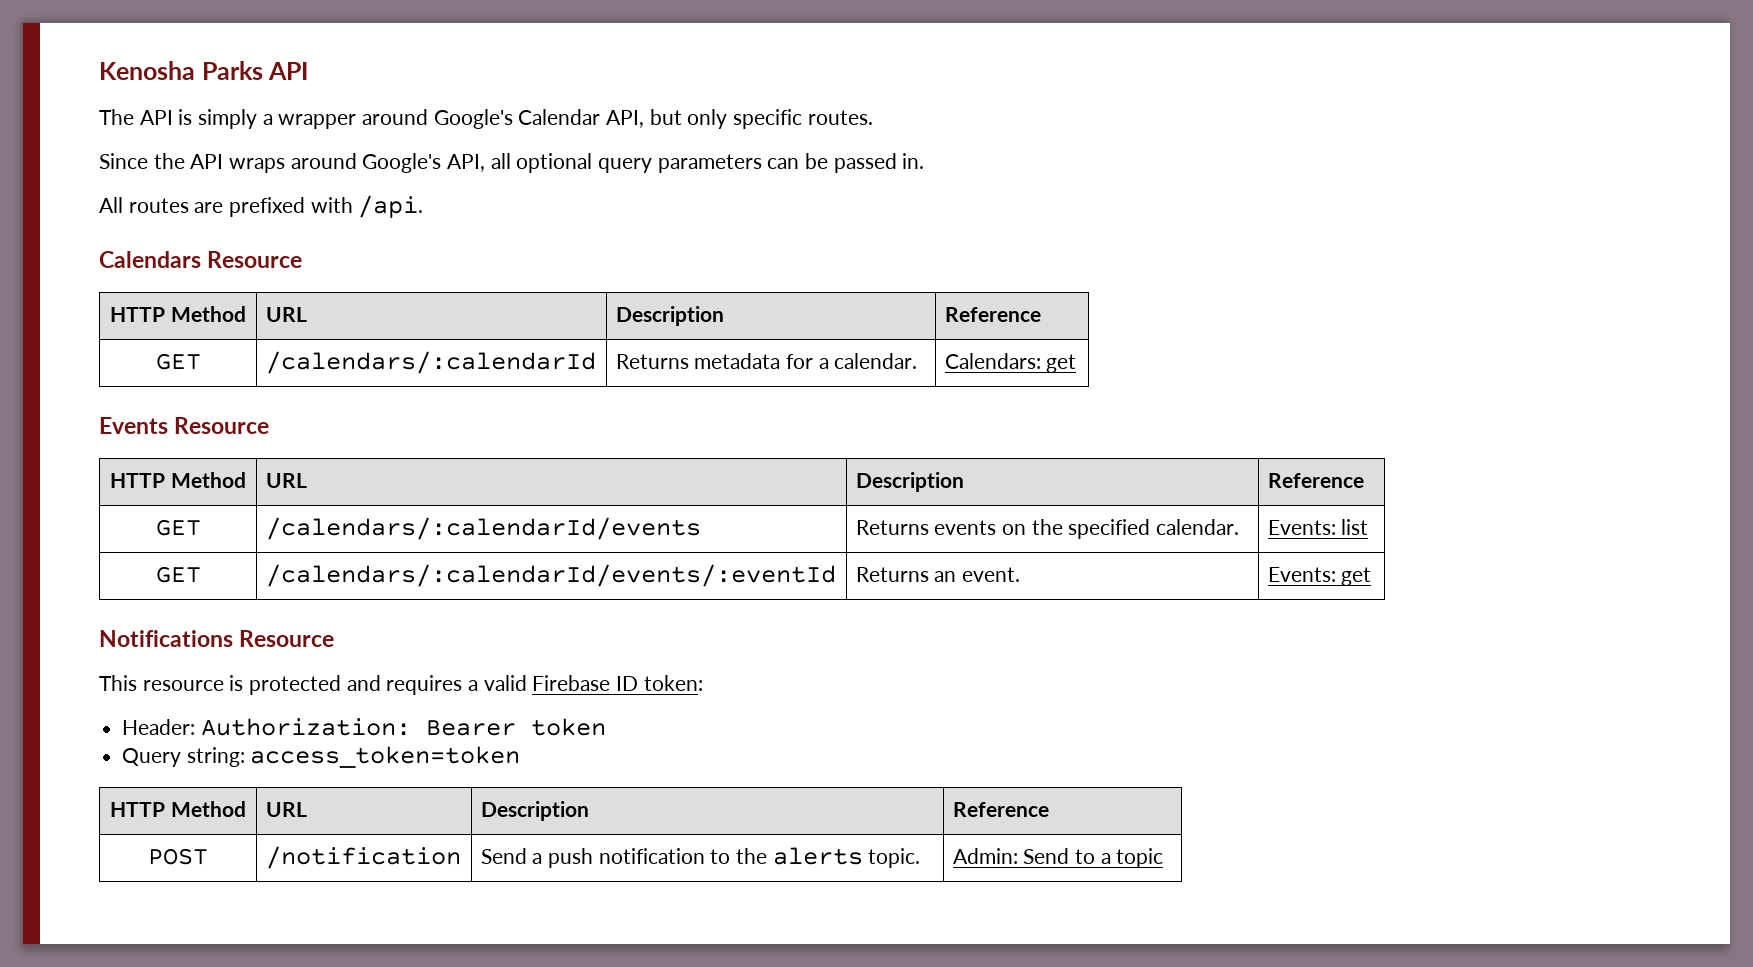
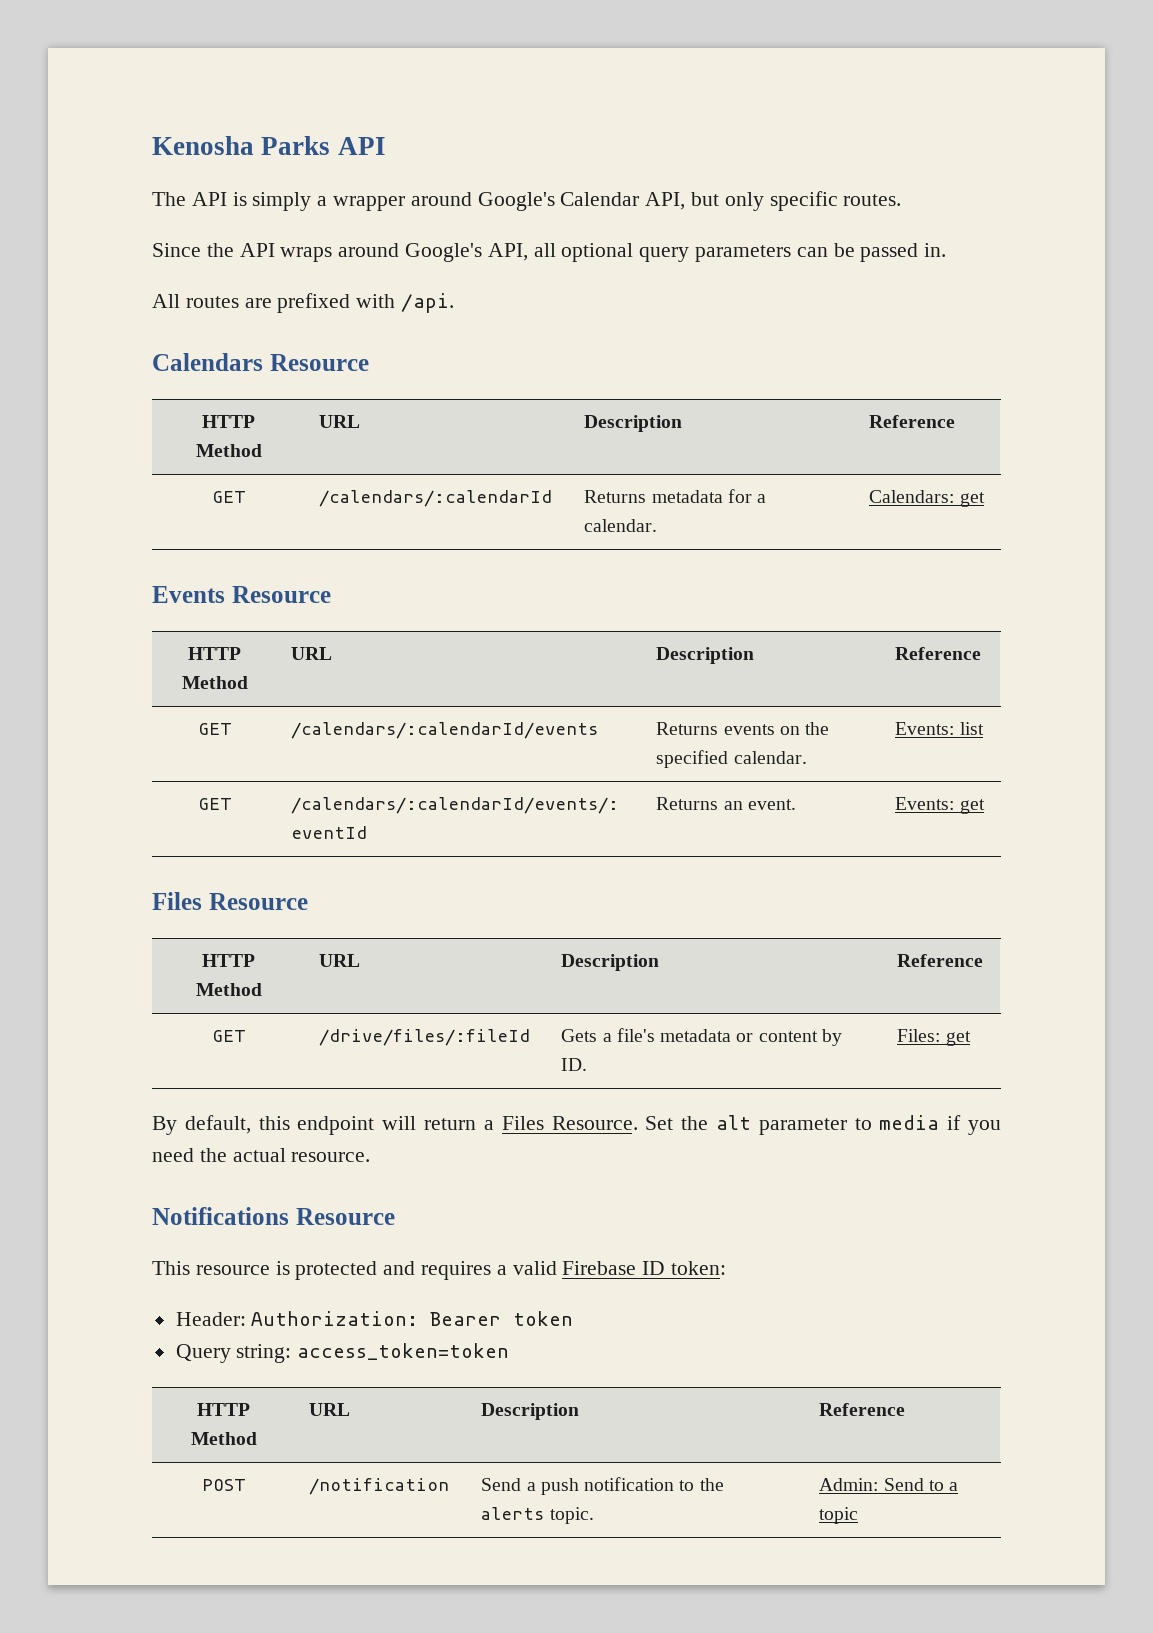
+ Files Resource
+ HTTP Method | URL | Description | Reference
+ GET | /drive/files/:fileId | Gets a file's metadata or content by ID. | Files: get
+ By default, this endpoint will return a Files Resource. Set the alt parameter to media if you need the actual resource.

